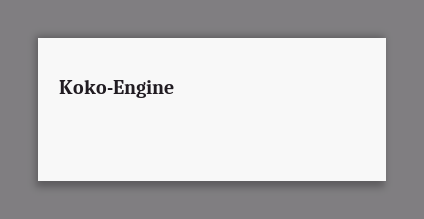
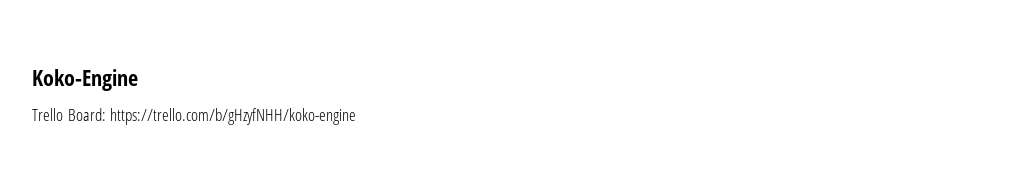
+ Trello Board: https://trello.com/b/gHzyfNHH/koko-engine

